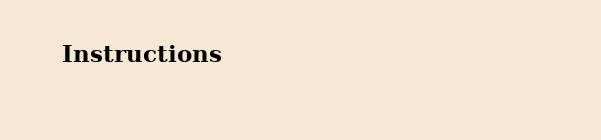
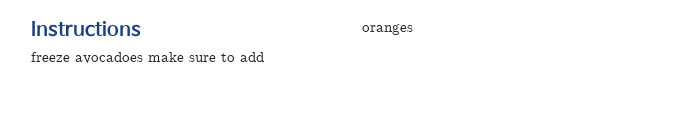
+ freeze avocadoes make sure to add oranges

